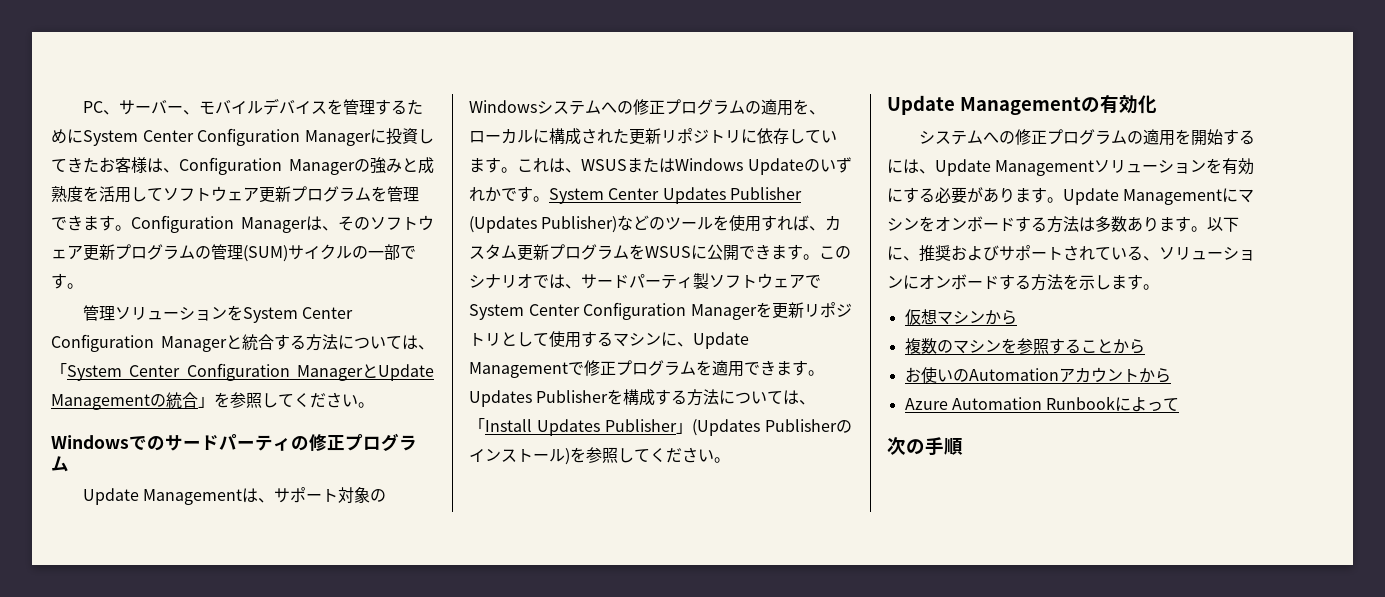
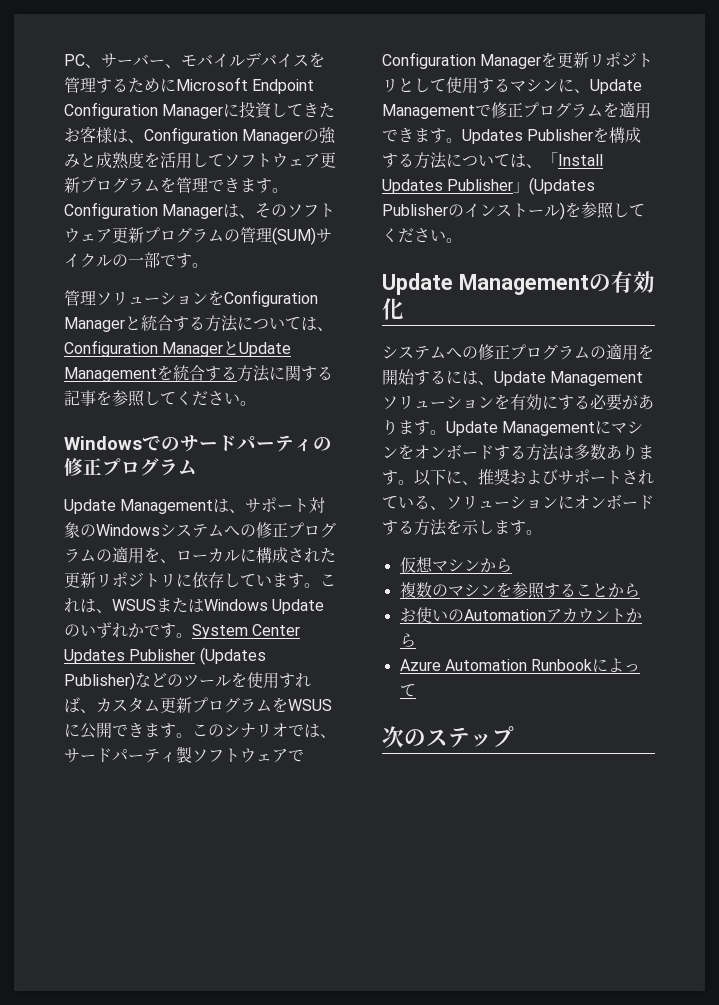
- PC、サーバー、モバイルデバイスを管理するためにSystem Center Configuration Managerに投資してきたお客様は、Configuration Managerの強みと成熟度を活用してソフトウェア更新プログラムを管理できます。
+ PC、サーバー、モバイルデバイスを管理するためにMicrosoft Endpoint Configuration Managerに投資してきたお客様は、Configuration Managerの強みと成熟度を活用してソフトウェア更新プログラムを管理できます。
- 管理ソリューションをSystem Center Configuration Managerと統合する方法については、「System Center Configuration ManagerとUpdate Managementの統合」を参照してください。
+ 管理ソリューションをConfiguration Managerと統合する方法については、Configuration ManagerとUpdate Managementを統合する方法に関する記事を参照してください。
- このシナリオでは、サードパーティ製ソフトウェアでSystem Center Configuration Managerを更新リポジトリとして使用するマシンに、Update Managementで修正プログラムを適用できます。
+ このシナリオでは、サードパーティ製ソフトウェアでConfiguration Managerを更新リポジトリとして使用するマシンに、Update Managementで修正プログラムを適用できます。
- 次の手順
+ 次のステップ

